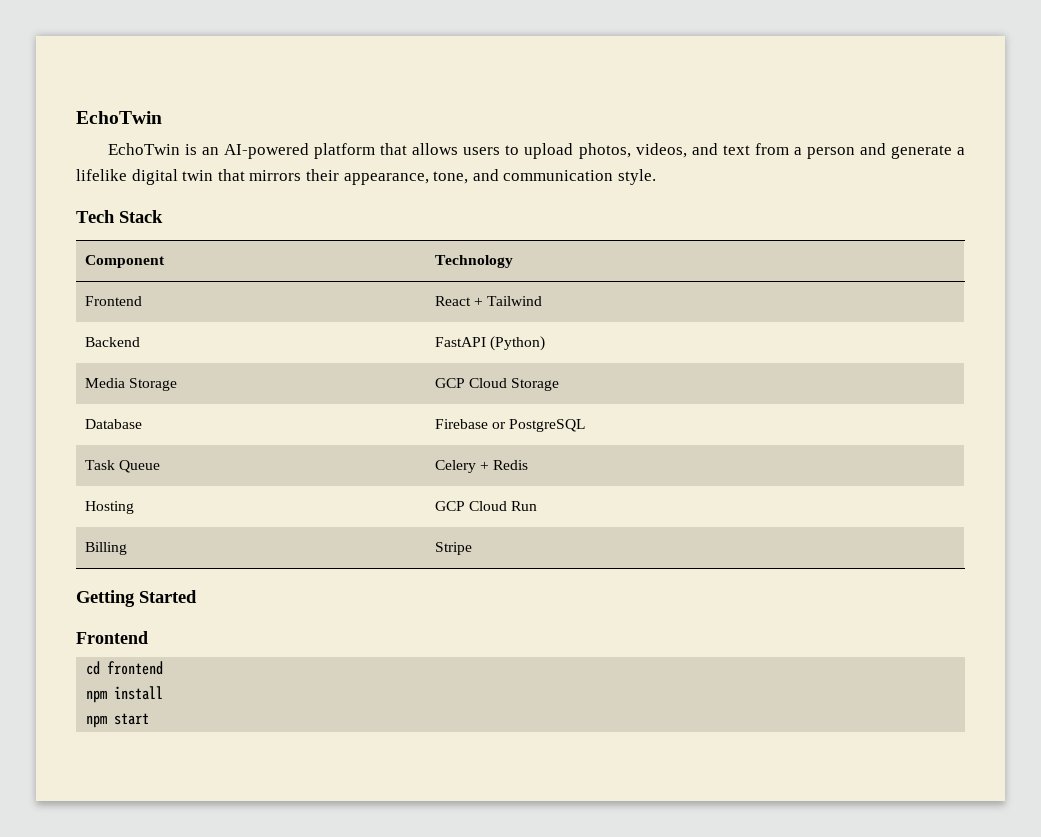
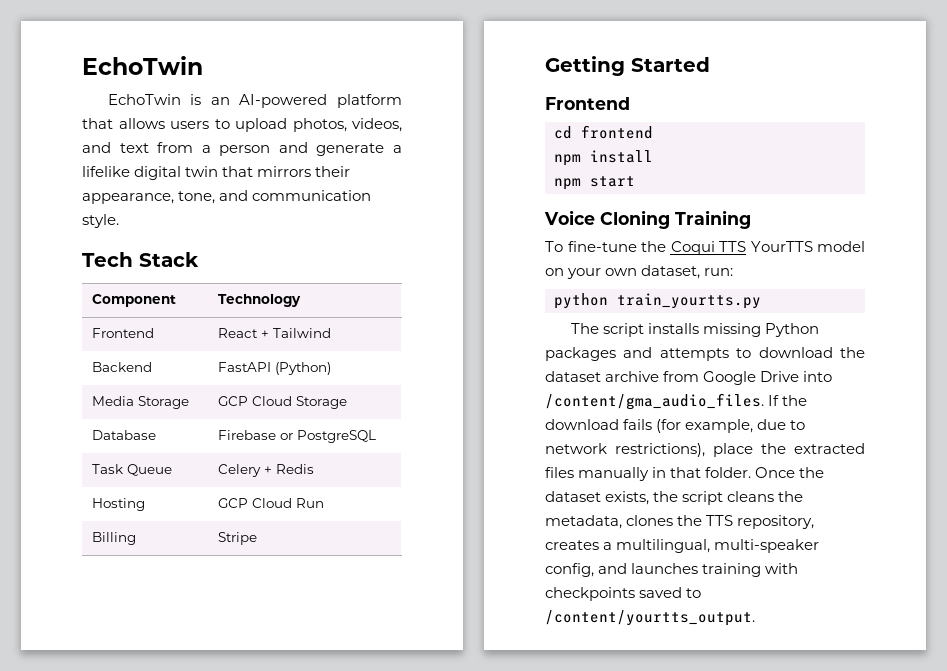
+ Voice Cloning Training
+ To fine-tune the Coqui TTS YourTTS model on your own dataset, run:
+ python train_yourtts.py
+ The script installs missing Python packages and attempts to download the dataset archive from Google Drive into /content/gma_audio_files. If the download fails (for example, due to network restrictions), place the extracted files manually in that folder. Once the dataset exists, the script cleans the metadata, clones the TTS repository, creates a multilingual, multi-speaker config, and launches training with checkpoints saved to /content/yourtts_output.

